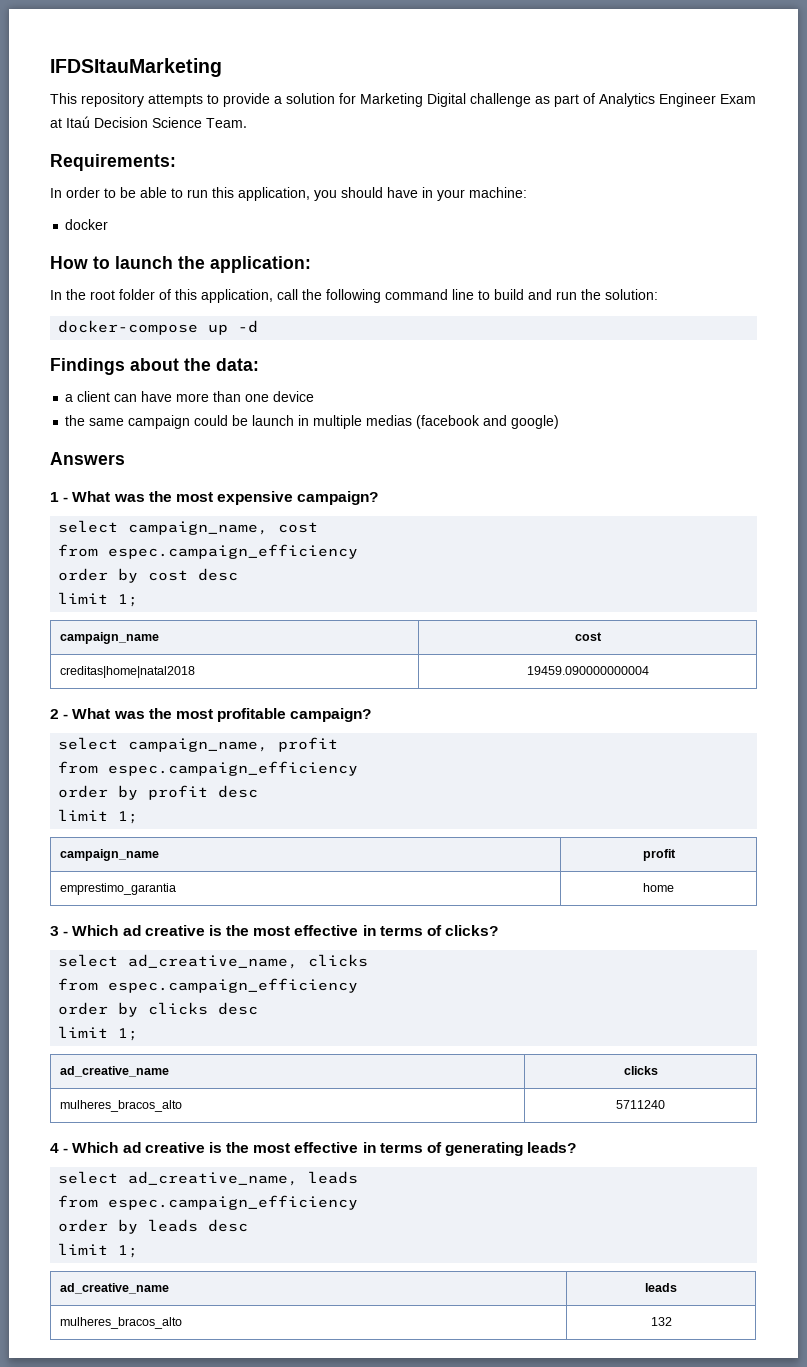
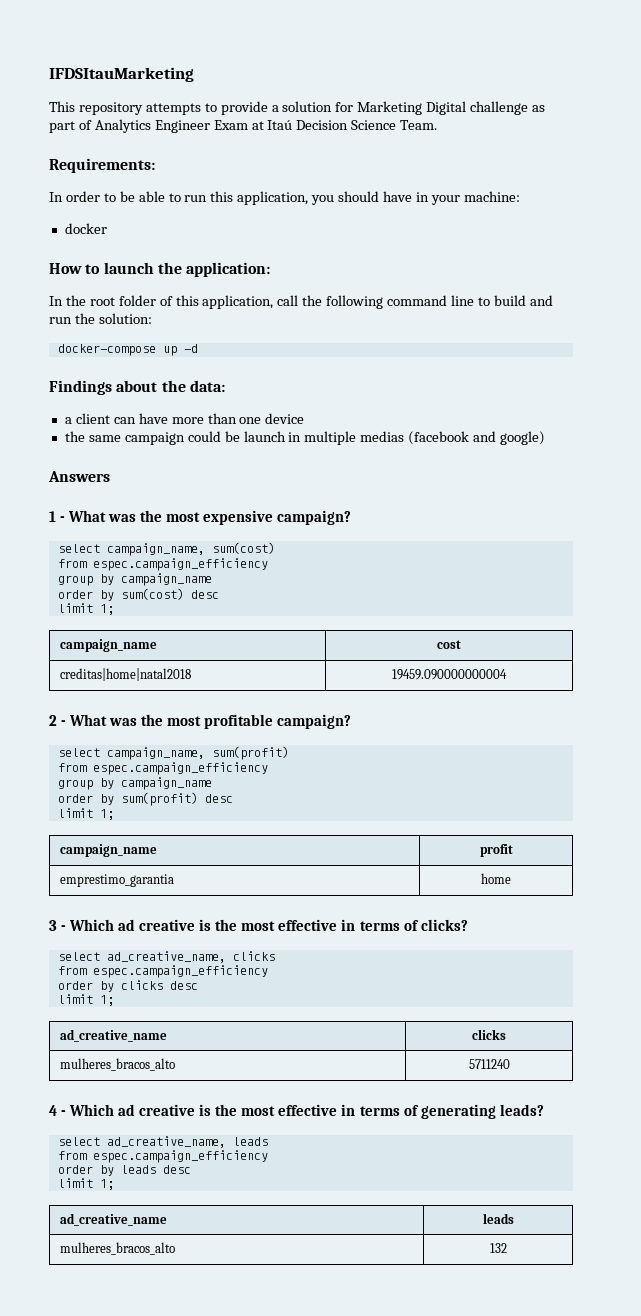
- select campaign_name, cost
+ select campaign_name, sum(cost)
  from espec.campaign_efficiency
- order by cost desc
+ group by campaign_name
+ order by sum(cost) desc
- select campaign_name, profit
+ select campaign_name, sum(profit)
  from espec.campaign_efficiency
- order by profit desc
+ group by campaign_name
+ order by sum(profit) desc

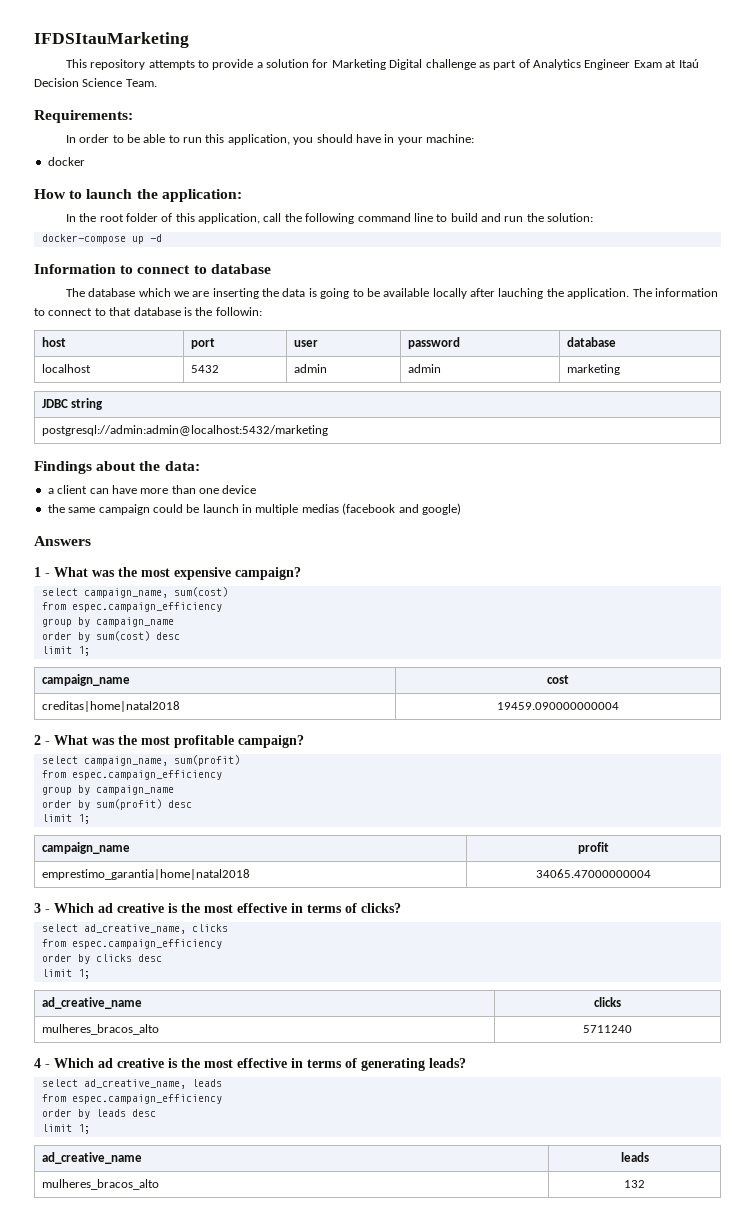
+ Information to connect to database
+ The database which we are inserting the data is going to be available locally after lauching the application. The information to connect to that database is the followin:
+ host | port | user | password | database
+ localhost | 5432 | admin | admin | marketing
+ JDBC string
+ postgresql://admin:admin@localhost:5432/marketing
- emprestimo_garantia | home
+ emprestimo_garantia|home|natal2018 | 34065.47000000004

